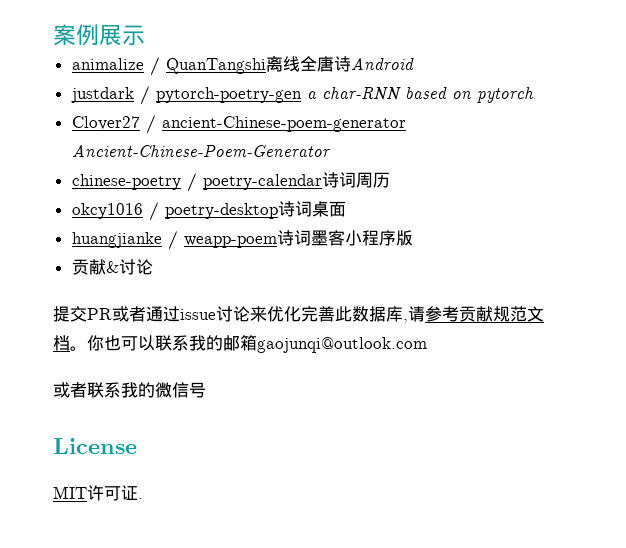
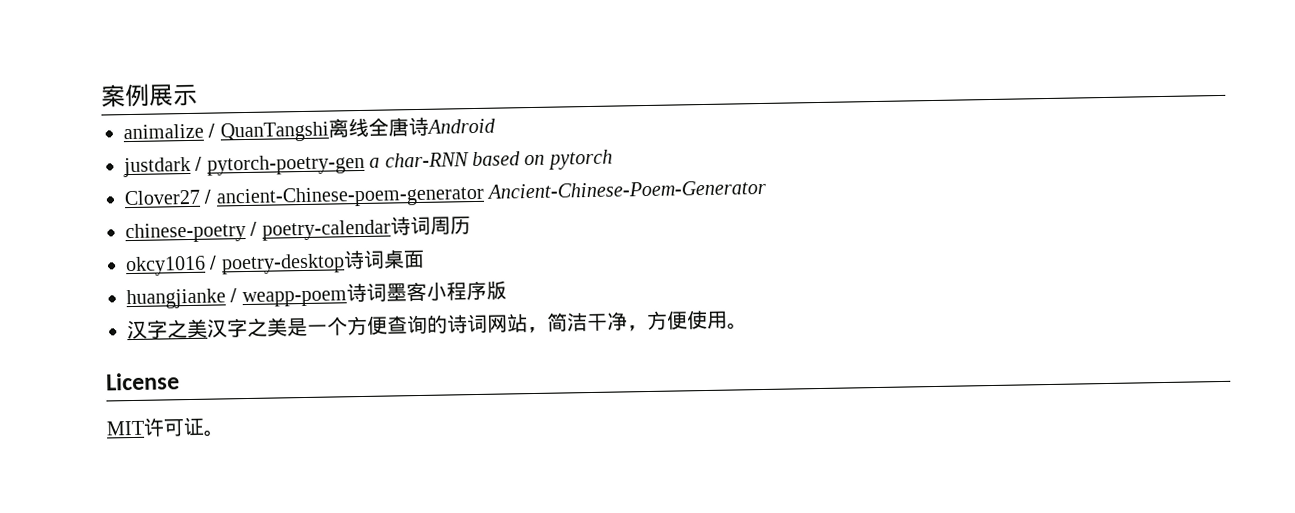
- 贡献&讨论
- 提交PR或者通过issue讨论来优化完善此数据库,请参考贡献规范文档。你也可以联系我的邮箱gaojunqi@outlook.com
- 或者联系我的微信号
+ 汉字之美汉字之美是一个方便查询的诗词网站，简洁干净，方便使用。
- MIT许可证.
+ MIT许可证。

